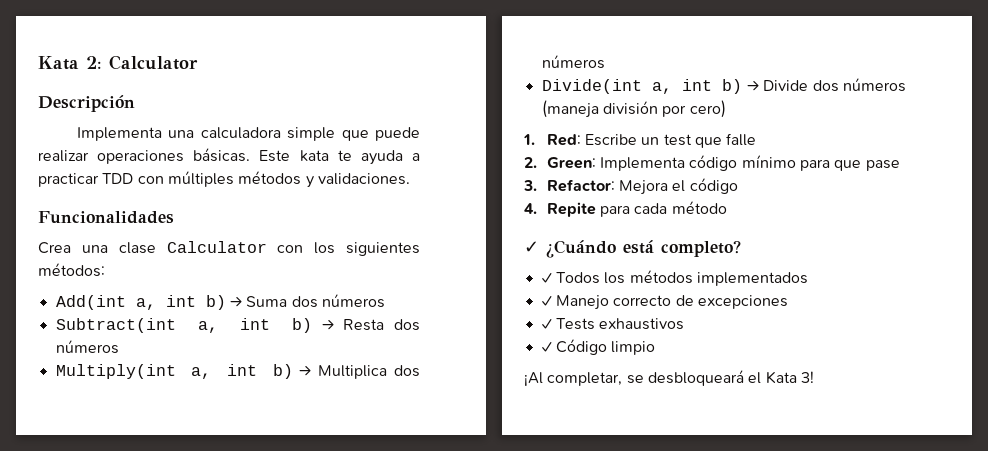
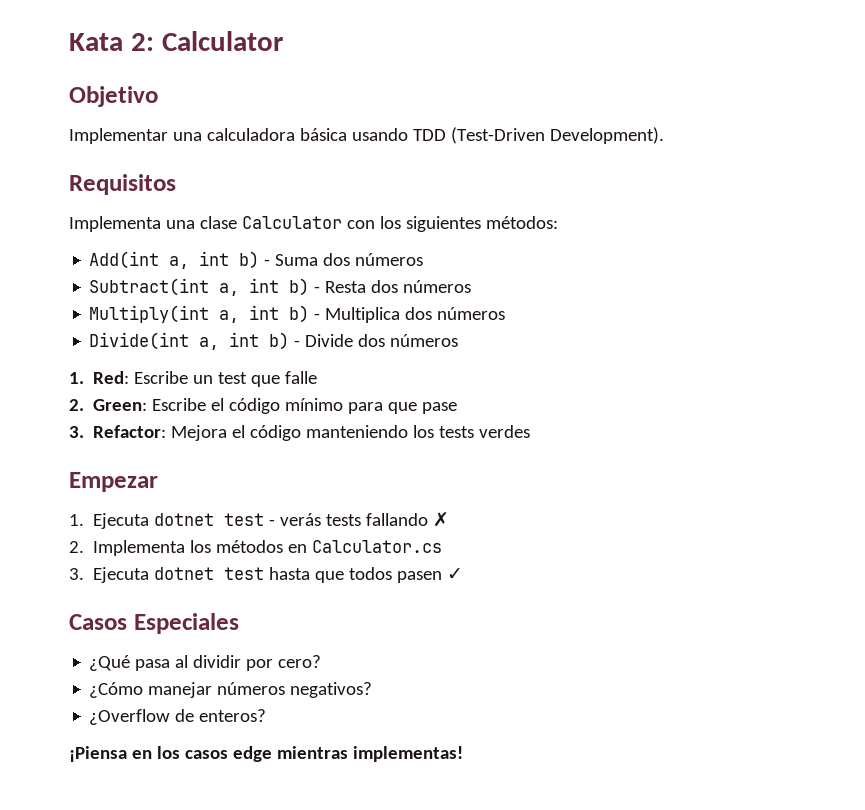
- Descripción
- Implementa una calculadora simple que puede realizar operaciones básicas. Este kata te ayuda a practicar TDD con múltiples métodos y validaciones.
- Funcionalidades
- Crea una clase Calculator con los siguientes métodos:
+ Objetivo
+ Implementar una calculadora básica usando TDD (Test-Driven Development).
+ Requisitos
+ Implementa una clase Calculator con los siguientes métodos:
- Add(int a, int b) → Suma dos números
+ Add(int a, int b) - Suma dos números
- Subtract(int a, int b) → Resta dos números
+ Subtract(int a, int b) - Resta dos números
- Multiply(int a, int b) → Multiplica dos números
+ Multiply(int a, int b) - Multiplica dos números
- Divide(int a, int b) → Divide dos números (maneja división por cero)
+ Divide(int a, int b) - Divide dos números
- 2. Green: Implementa código mínimo para que pase
+ 2. Green: Escribe el código mínimo para que pase
- 3. Refactor: Mejora el código
- 4. Repite para cada método
- ✓ ¿Cuándo está completo?
- ✓ Todos los métodos implementados
- ✓ Manejo correcto de excepciones
- ✓ Tests exhaustivos
- ✓ Código limpio
- ¡Al completar, se desbloqueará el Kata 3!
+ 3. Refactor: Mejora el código manteniendo los tests verdes
+ Empezar
+ 1. Ejecuta dotnet test - verás tests fallando ✗
+ 2. Implementa los métodos en Calculator.cs
+ 3. Ejecuta dotnet test hasta que todos pasen ✓
+ Casos Especiales
+ ¿Qué pasa al dividir por cero?
+ ¿Cómo manejar números negativos?
+ ¿Overflow de enteros?
+ ¡Piensa en los casos edge mientras implementas!

